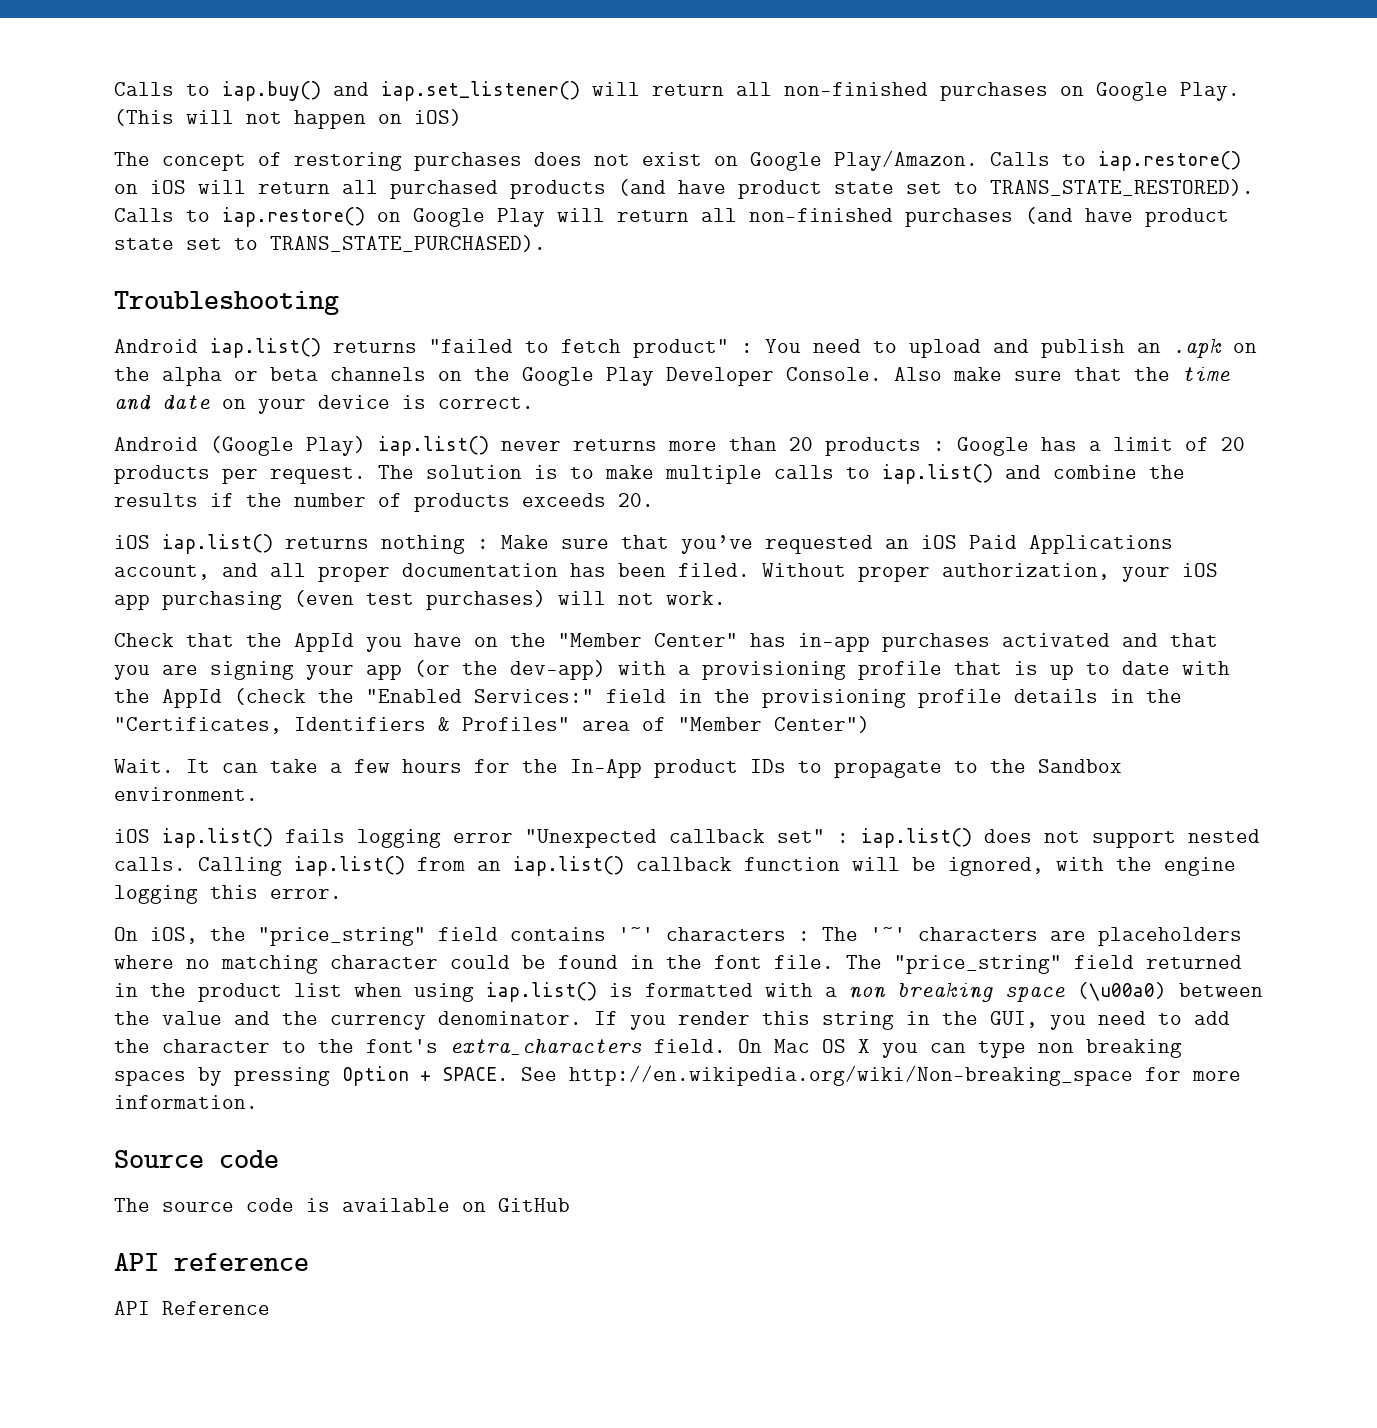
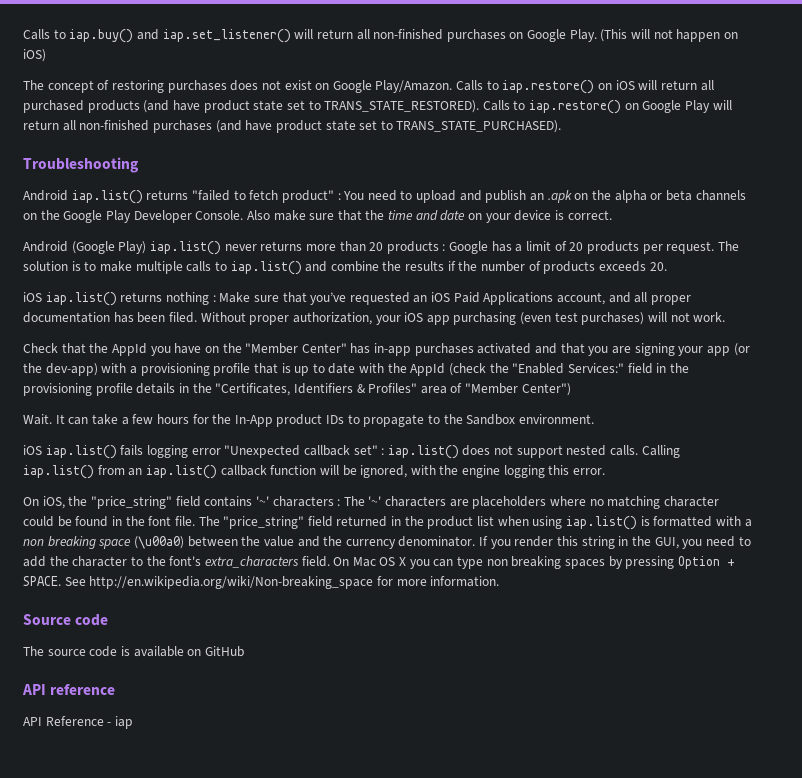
- API Reference
+ API Reference - iap

